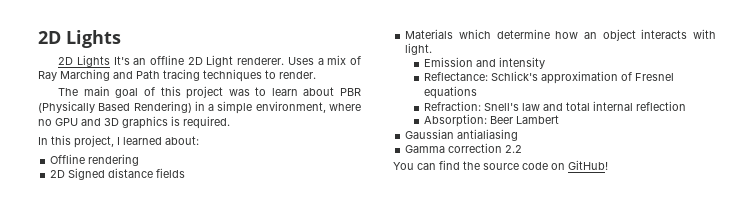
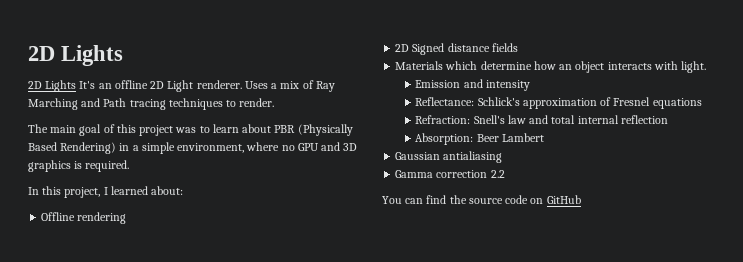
- You can find the source code on GitHub!
+ You can find the source code on GitHub

